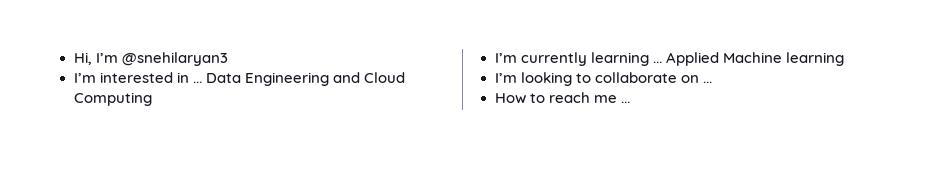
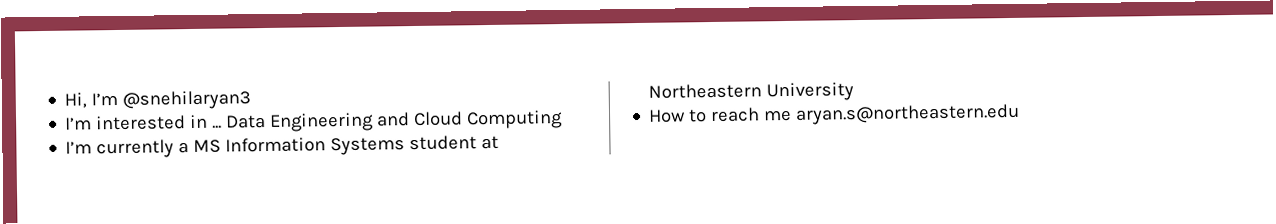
- I’m currently learning ... Applied Machine learning
- I’m looking to collaborate on ...
+ I’m currently a MS Information Systems student at Northeastern University
- How to reach me ...
+ How to reach me aryan.s@northeastern.edu

